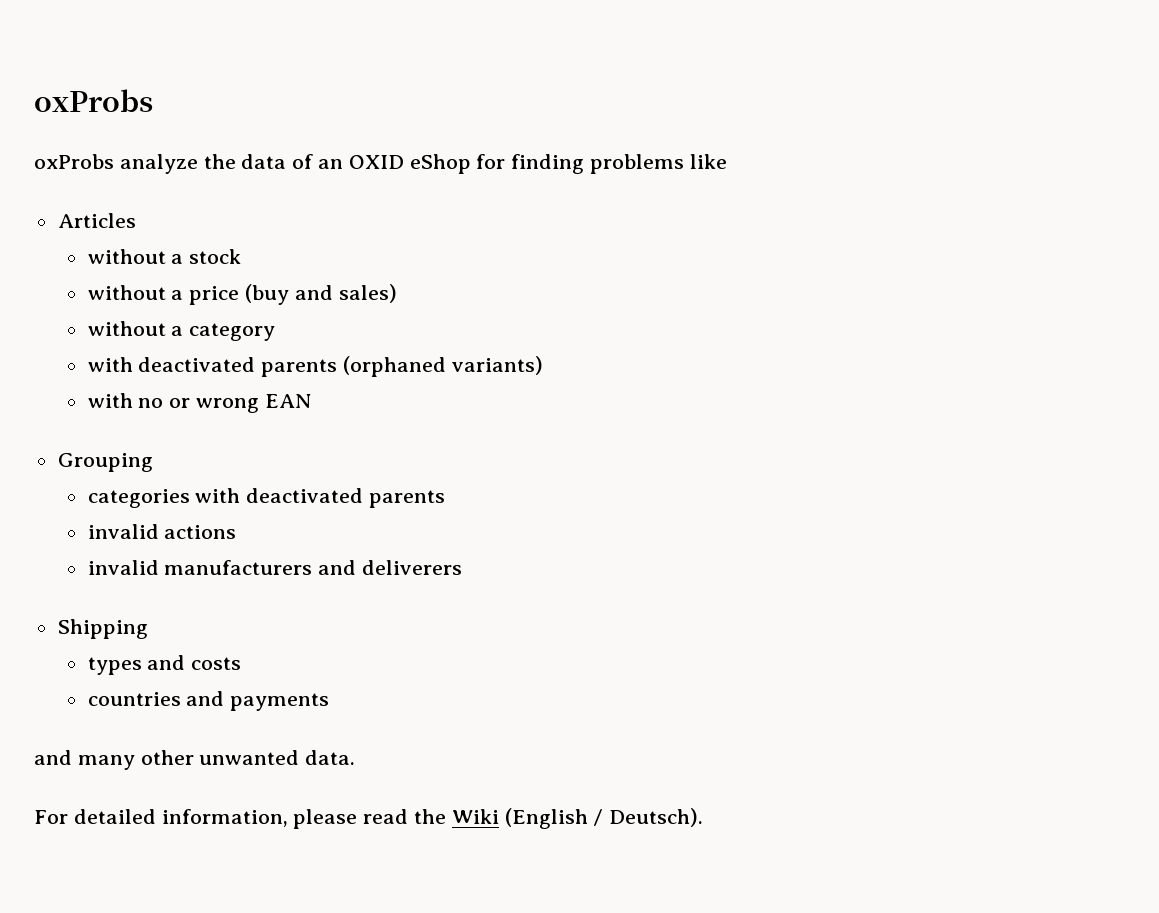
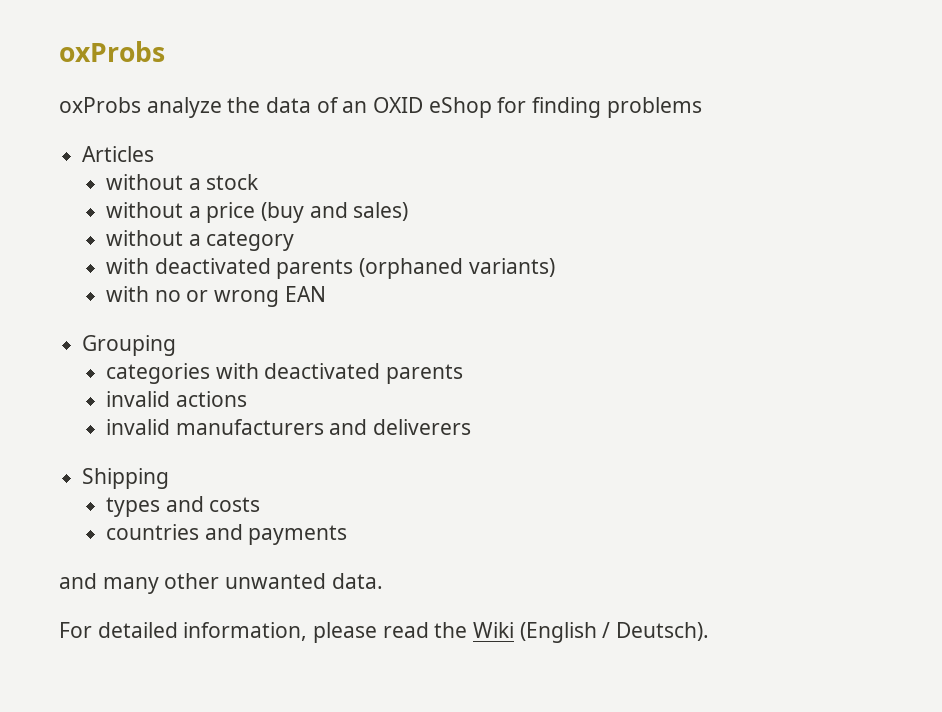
- oxProbs analyze the data of an OXID eShop for finding problems like
+ oxProbs analyze the data of an OXID eShop for finding problems

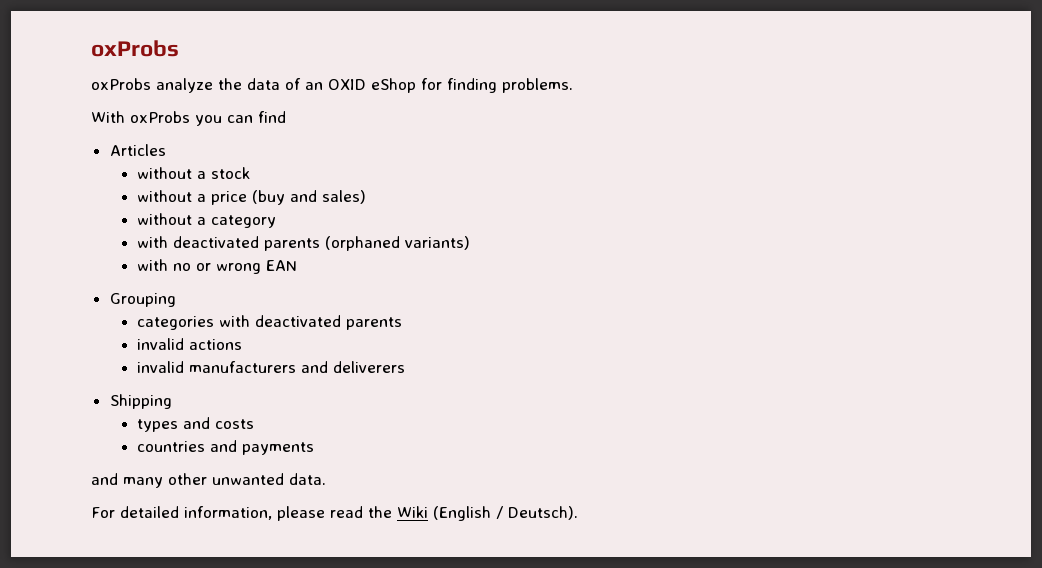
- oxProbs analyze the data of an OXID eShop for finding problems
+ oxProbs analyze the data of an OXID eShop for finding problems.
+ With oxProbs you can find

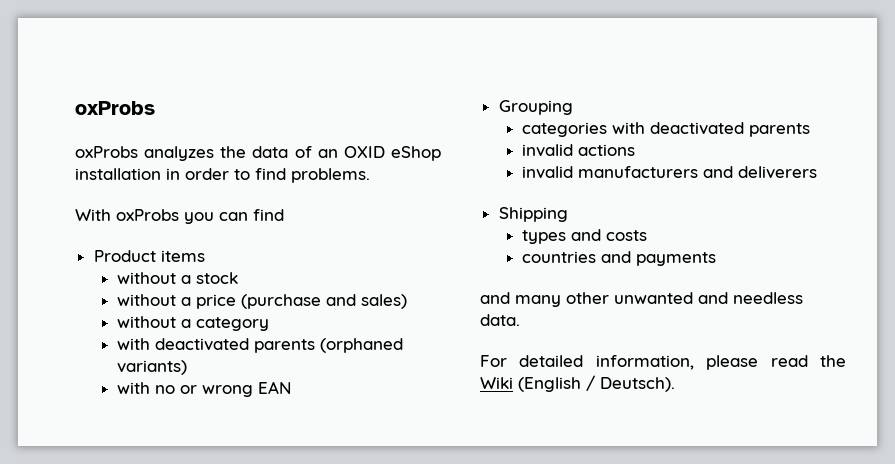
- oxProbs analyze the data of an OXID eShop for finding problems.
+ oxProbs analyzes the data of an OXID eShop installation in order to find problems.
- Articles
+ Product items
- without a price (buy and sales)
+ without a price (purchase and sales)
- and many other unwanted data.
+ and many other unwanted and needless data.

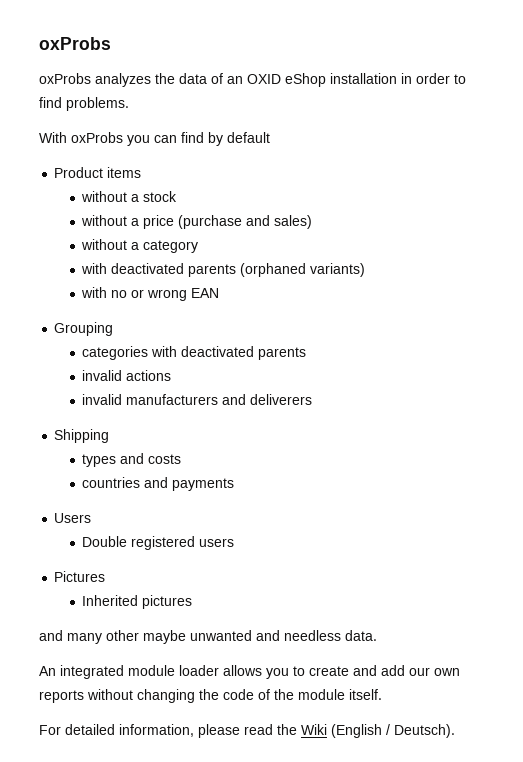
- With oxProbs you can find
+ With oxProbs you can find by default
+ Users
+ Double registered users
+ Pictures
+ Inherited pictures
- and many other unwanted and needless data.
+ and many other maybe unwanted and needless data.
+ An integrated module loader allows you to create and add our own reports without changing the code of the module itself.

